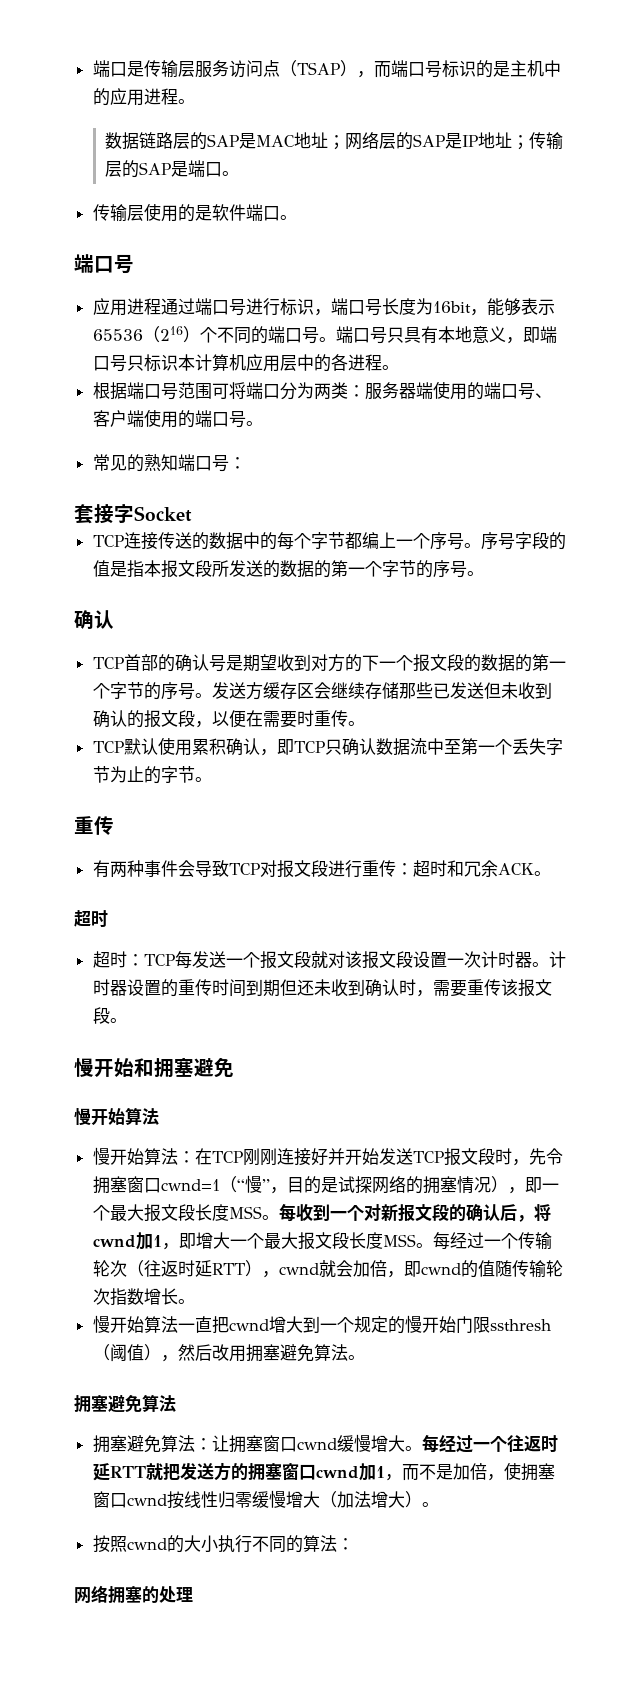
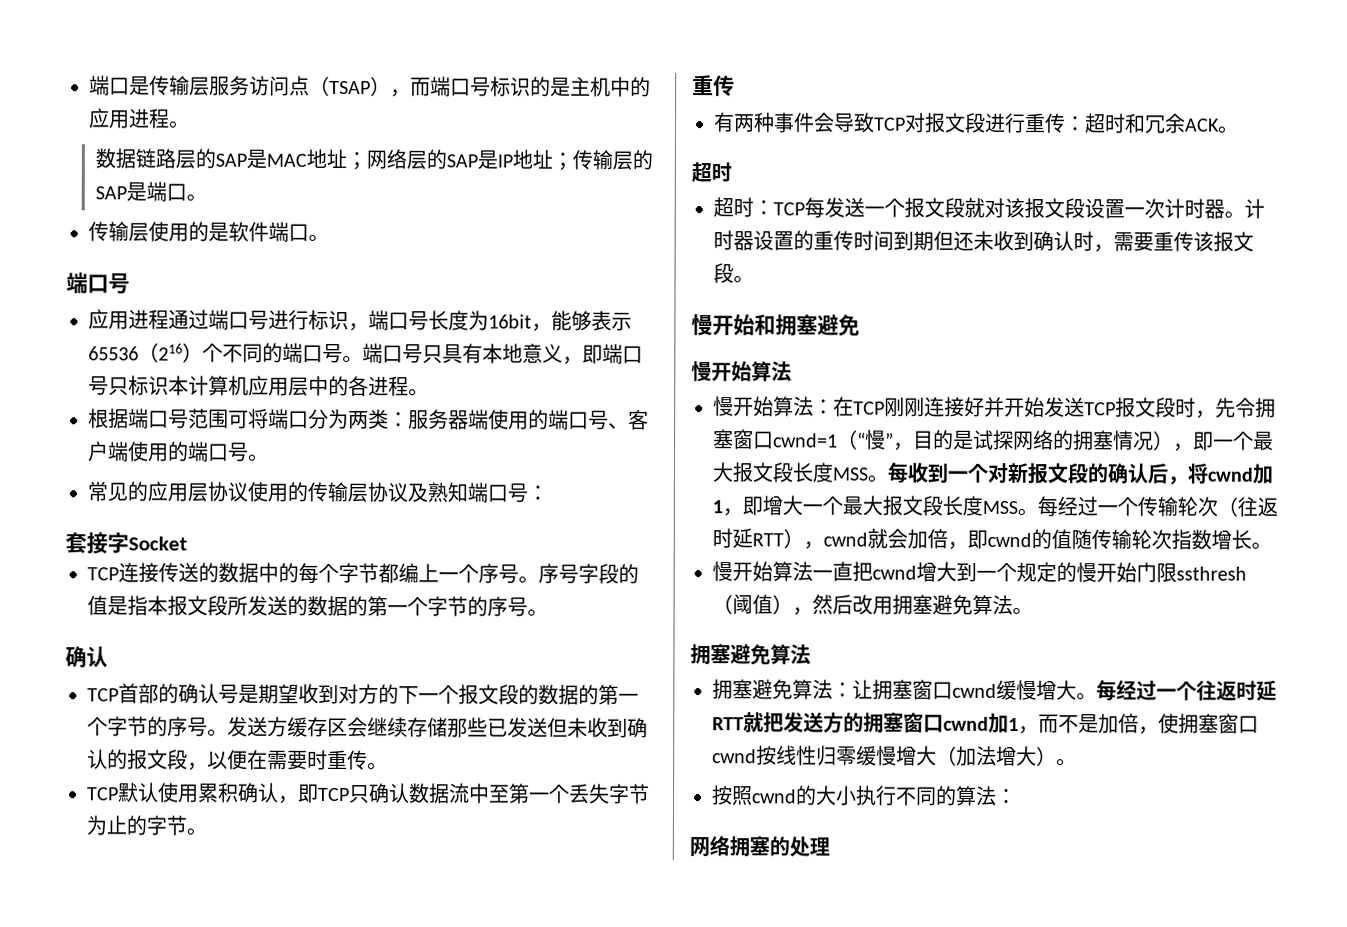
- 常见的熟知端口号：
+ 常见的应用层协议使用的传输层协议及熟知端口号：

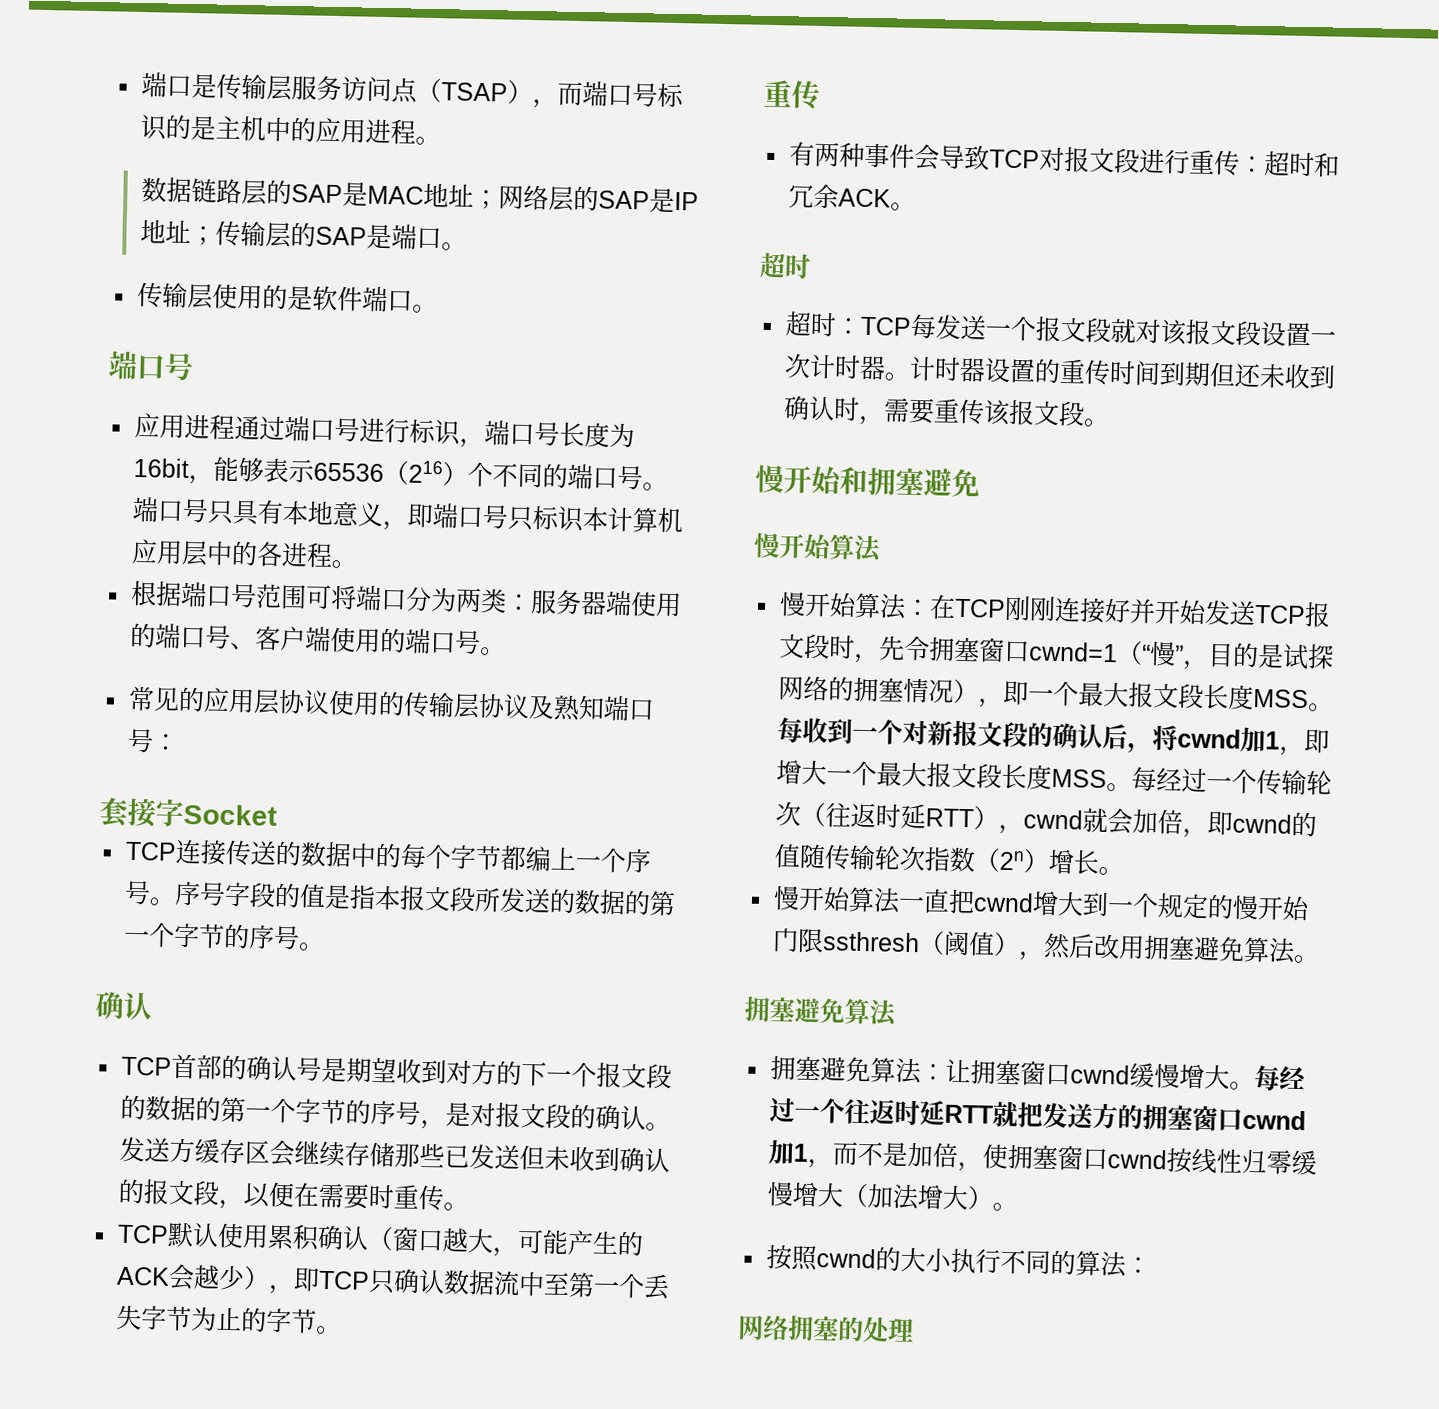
- TCP首部的确认号是期望收到对方的下一个报文段的数据的第一个字节的序号。
+ TCP首部的确认号是期望收到对方的下一个报文段的数据的第一个字节的序号，是对报文段的确认。
- TCP默认使用累积确认，即TCP只确认数据流中至第一个丢失字节为止的字节。
+ TCP默认使用累积确认（窗口越大，可能产生的ACK会越少），即TCP只确认数据流中至第一个丢失字节为止的字节。
- 每经过一个传输轮次（往返时延RTT），cwnd就会加倍，即cwnd的值随传输轮次指数增长。
+ 每经过一个传输轮次（往返时延RTT），cwnd就会加倍，即cwnd的值随传输轮次指数（2n）增长。

